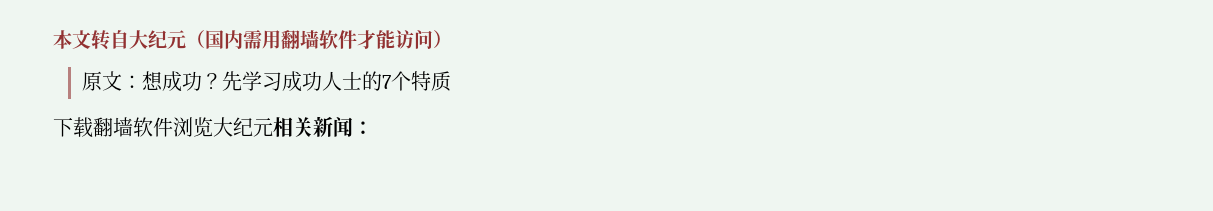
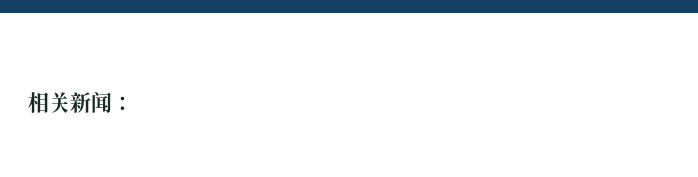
- 本文转自大纪元（国内需用翻墙软件才能访问）
- 原文：想成功？先学习成功人士的7个特质
- 下载翻墙软件浏览大纪元相关新闻：
+ 相关新闻：

